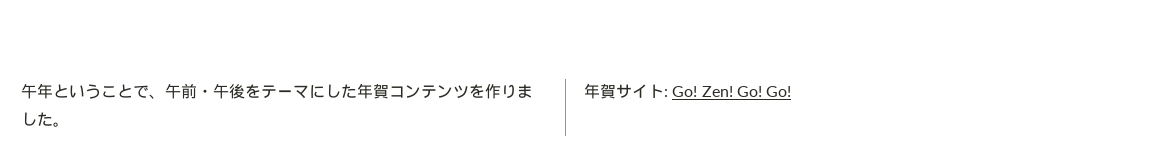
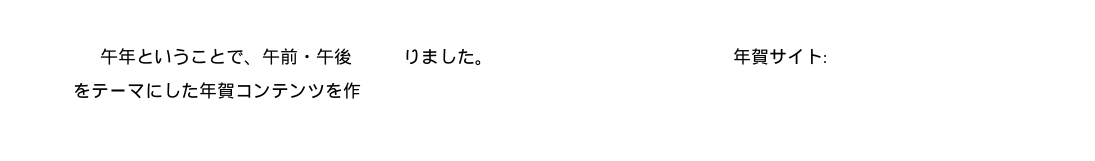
- 年賀サイト: Go! Zen! Go! Go!
+ 年賀サイト:

